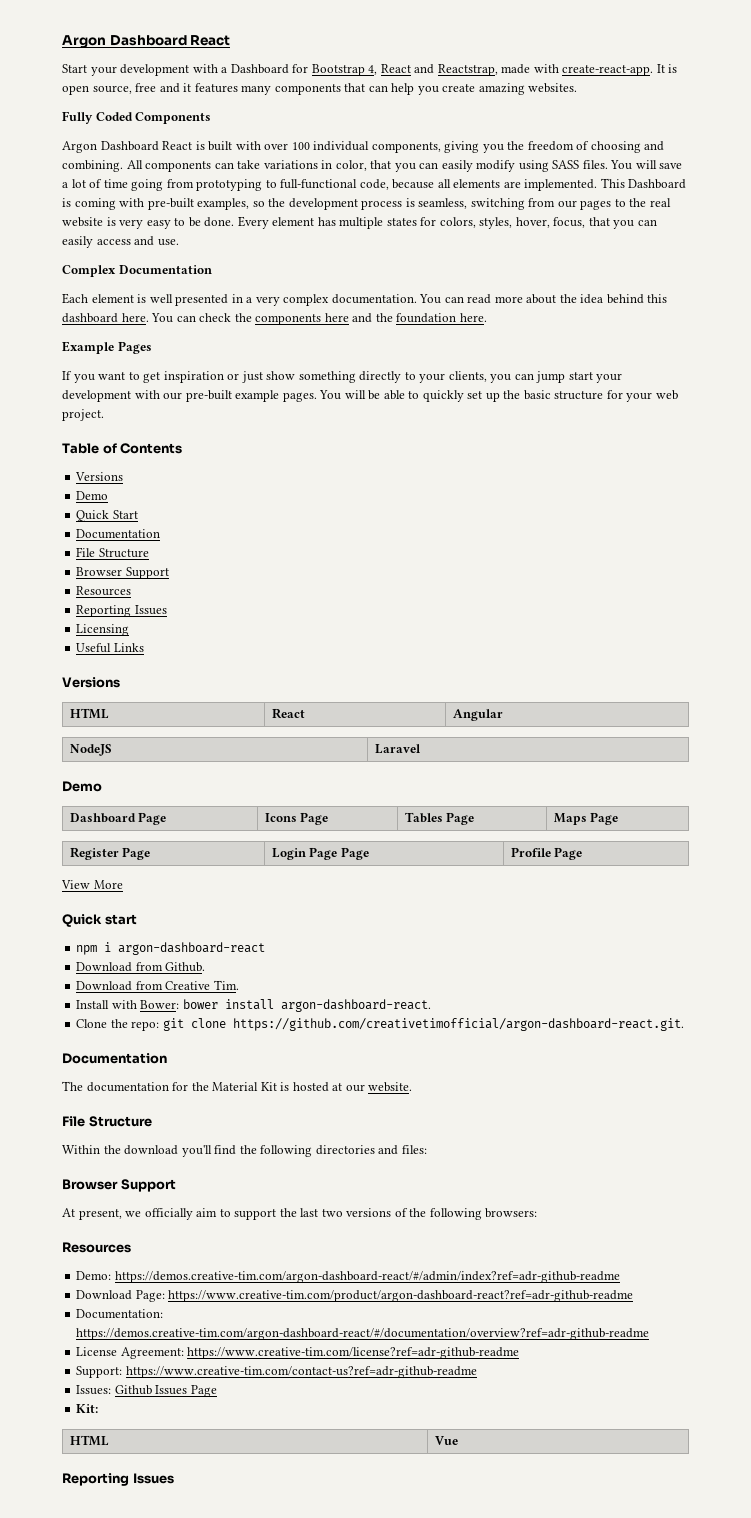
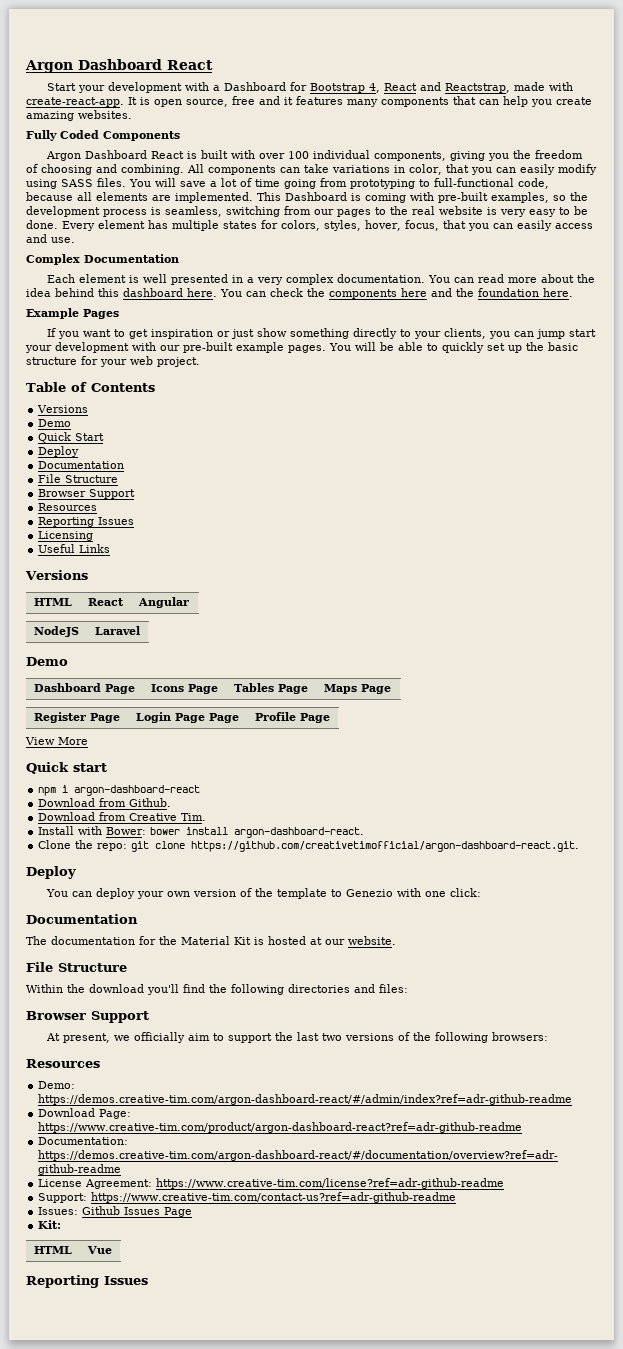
  Quick Start
+ Deploy
  Clone the repo: git clone https://github.com/creativetimofficial/argon-dashboard-react.git.
+ Deploy
+ You can deploy your own version of the template to Genezio with one click:

